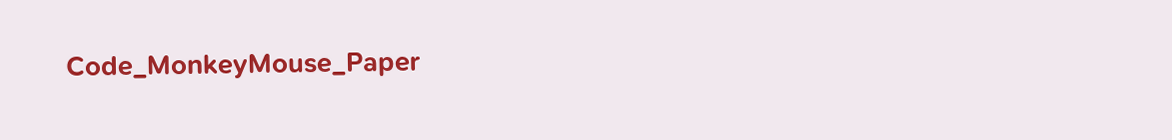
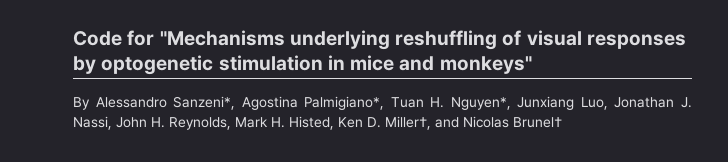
- Code_MonkeyMouse_Paper
+ Code for "Mechanisms underlying reshuffling of visual responses by optogenetic stimulation in mice and monkeys"
+ By Alessandro Sanzeni*, Agostina Palmigiano*, Tuan H. Nguyen*, Junxiang Luo, Jonathan J. Nassi, John H. Reynolds, Mark H. Histed, Ken D. Miller†, and Nicolas Brunel†

